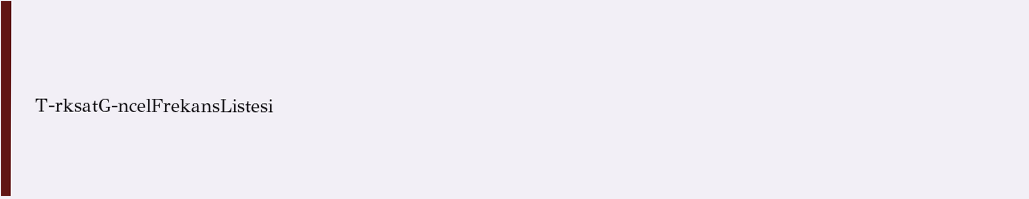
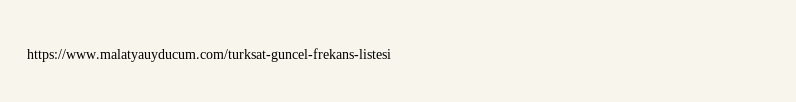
- T-rksatG-ncelFrekansListesi
+ https://www.malatyauyducum.com/turksat-guncel-frekans-listesi

